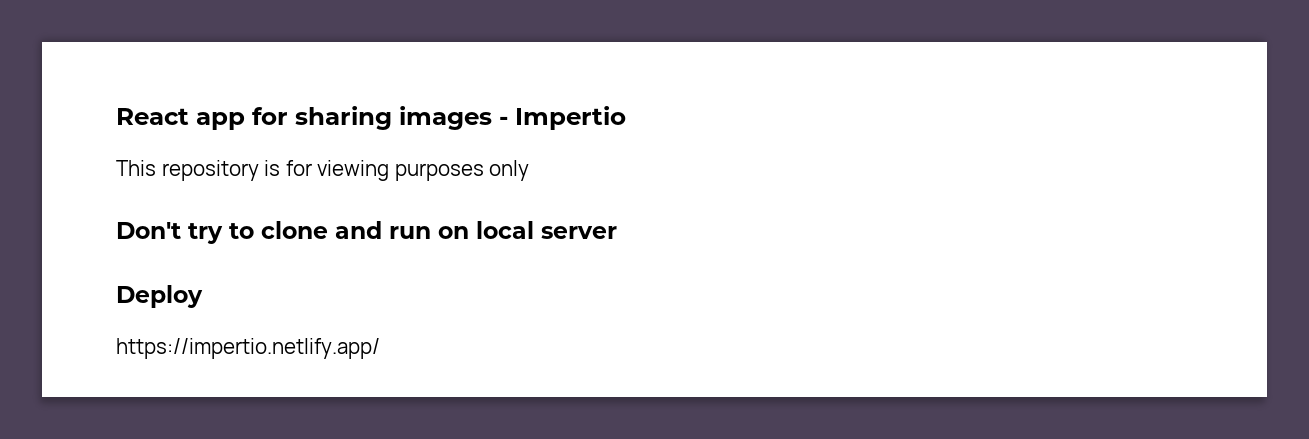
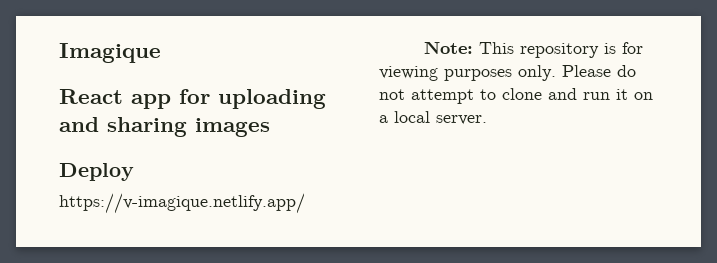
+ Imagique
- React app for sharing images - Impertio
- This repository is for viewing purposes only
- Don't try to clone and run on local server
+ React app for uploading and sharing images
  Deploy
- https://impertio.netlify.app/
+ https://v-imagique.netlify.app/
+ Note: This repository is for viewing purposes only. Please do not attempt to clone and run it on a local server.

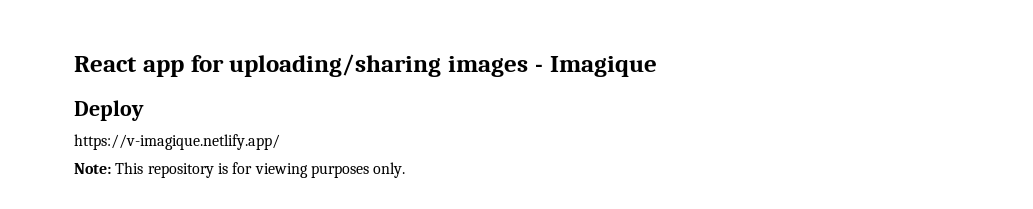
- Imagique
- React app for uploading and sharing images
+ React app for uploading/sharing images - Imagique
- Please do not attempt to clone and run it on a local server.

